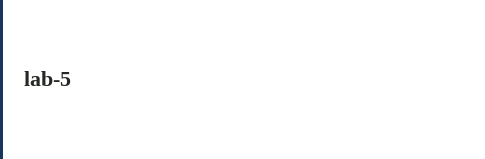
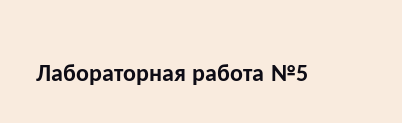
- lab-5
+ Лабораторная работа №5

